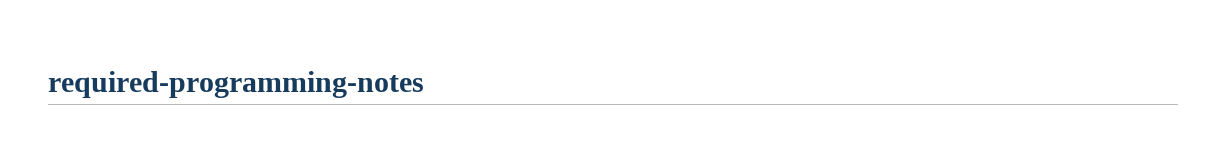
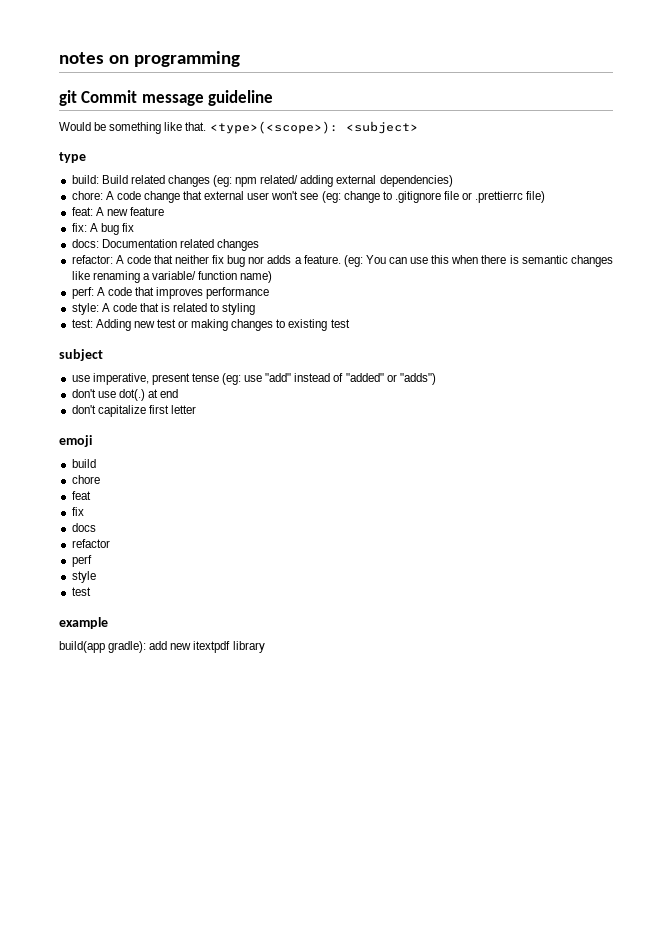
- required-programming-notes
+ notes on programming
+ git Commit message guideline
+ Would be something like that. <type>(<scope>): <subject>
+ type
+ build: Build related changes (eg: npm related/ adding external dependencies)
+ chore: A code change that external user won't see (eg: change to .gitignore file or .prettierrc file)
+ feat: A new feature
+ fix: A bug fix
+ docs: Documentation related changes
+ refactor: A code that neither fix bug nor adds a feature. (eg: You can use this when there is semantic changes like renaming a variable/ function name)
+ perf: A code that improves performance
+ style: A code that is related to styling
+ test: Adding new test or making changes to existing test
+ subject
+ use imperative, present tense (eg: use "add" instead of "added" or "adds")
+ don't use dot(.) at end
+ don't capitalize first letter
+ emoji
+ build
+ chore
+ feat
+ fix
+ docs
+ refactor
+ perf
+ style
+ test
+ example
+ build(app gradle): add new itextpdf library

